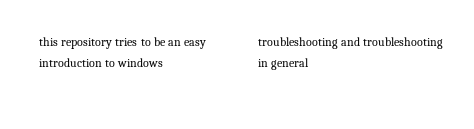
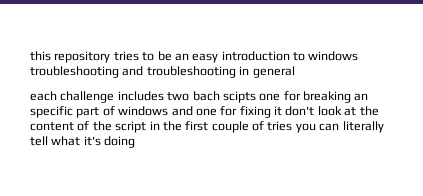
+ each challenge includes two bach scipts one for breaking an specific part of windows and one for fixing it don't look at the content of the script in the first couple of tries you can literally tell what it's doing

